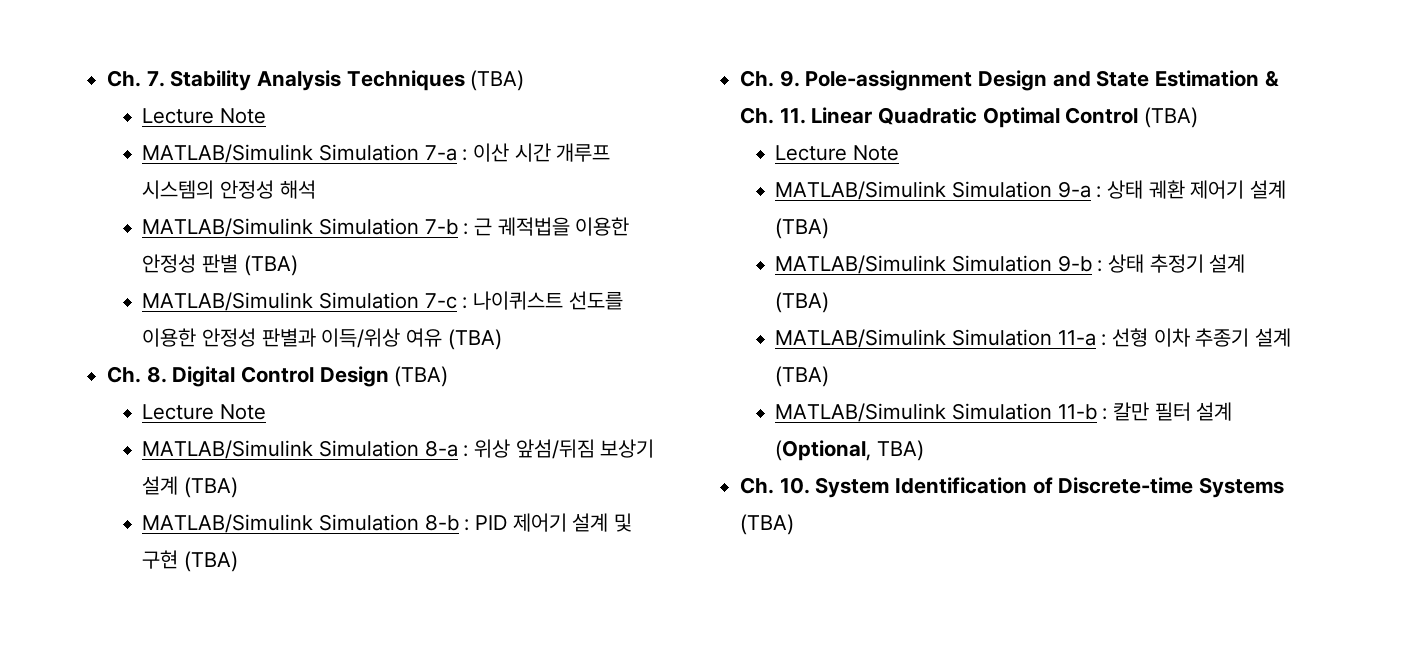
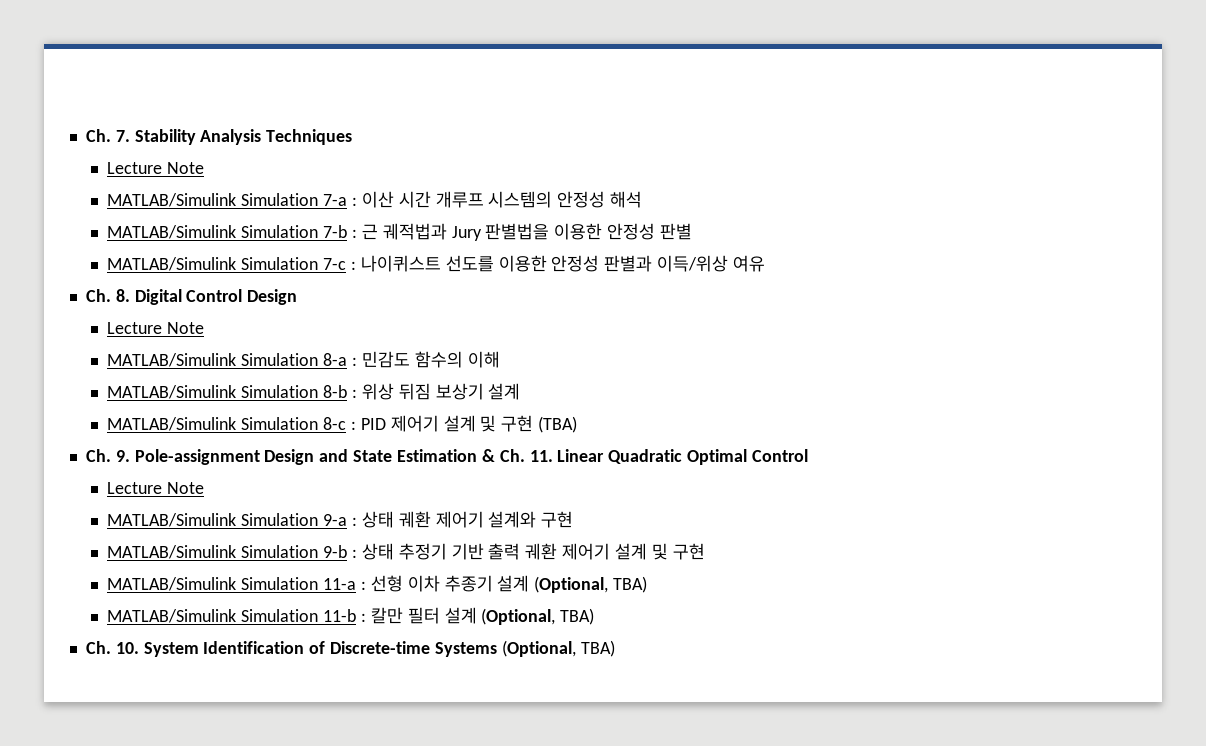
- Ch. 7. Stability Analysis Techniques (TBA)
+ Ch. 7. Stability Analysis Techniques
- MATLAB/Simulink Simulation 7-b : 근 궤적법을 이용한 안정성 판별 (TBA)
+ MATLAB/Simulink Simulation 7-b : 근 궤적법과 Jury 판별법을 이용한 안정성 판별
- MATLAB/Simulink Simulation 7-c : 나이퀴스트 선도를 이용한 안정성 판별과 이득/위상 여유 (TBA)
+ MATLAB/Simulink Simulation 7-c : 나이퀴스트 선도를 이용한 안정성 판별과 이득/위상 여유
- Ch. 8. Digital Control Design (TBA)
+ Ch. 8. Digital Control Design
- MATLAB/Simulink Simulation 8-a : 위상 앞섬/뒤짐 보상기 설계 (TBA)
+ MATLAB/Simulink Simulation 8-a : 민감도 함수의 이해
- MATLAB/Simulink Simulation 8-b : PID 제어기 설계 및 구현 (TBA)
+ MATLAB/Simulink Simulation 8-b : 위상 뒤짐 보상기 설계
+ MATLAB/Simulink Simulation 8-c : PID 제어기 설계 및 구현 (TBA)
- Ch. 9. Pole-assignment Design and State Estimation & Ch. 11. Linear Quadratic Optimal Control (TBA)
+ Ch. 9. Pole-assignment Design and State Estimation & Ch. 11. Linear Quadratic Optimal Control
- MATLAB/Simulink Simulation 9-a : 상태 궤환 제어기 설계 (TBA)
+ MATLAB/Simulink Simulation 9-a : 상태 궤환 제어기 설계와 구현
- MATLAB/Simulink Simulation 9-b : 상태 추정기 설계 (TBA)
+ MATLAB/Simulink Simulation 9-b : 상태 추정기 기반 출력 궤환 제어기 설계 및 구현
- MATLAB/Simulink Simulation 11-a : 선형 이차 추종기 설계 (TBA)
+ MATLAB/Simulink Simulation 11-a : 선형 이차 추종기 설계 (Optional, TBA)
- Ch. 10. System Identification of Discrete-time Systems (TBA)
+ Ch. 10. System Identification of Discrete-time Systems (Optional, TBA)

